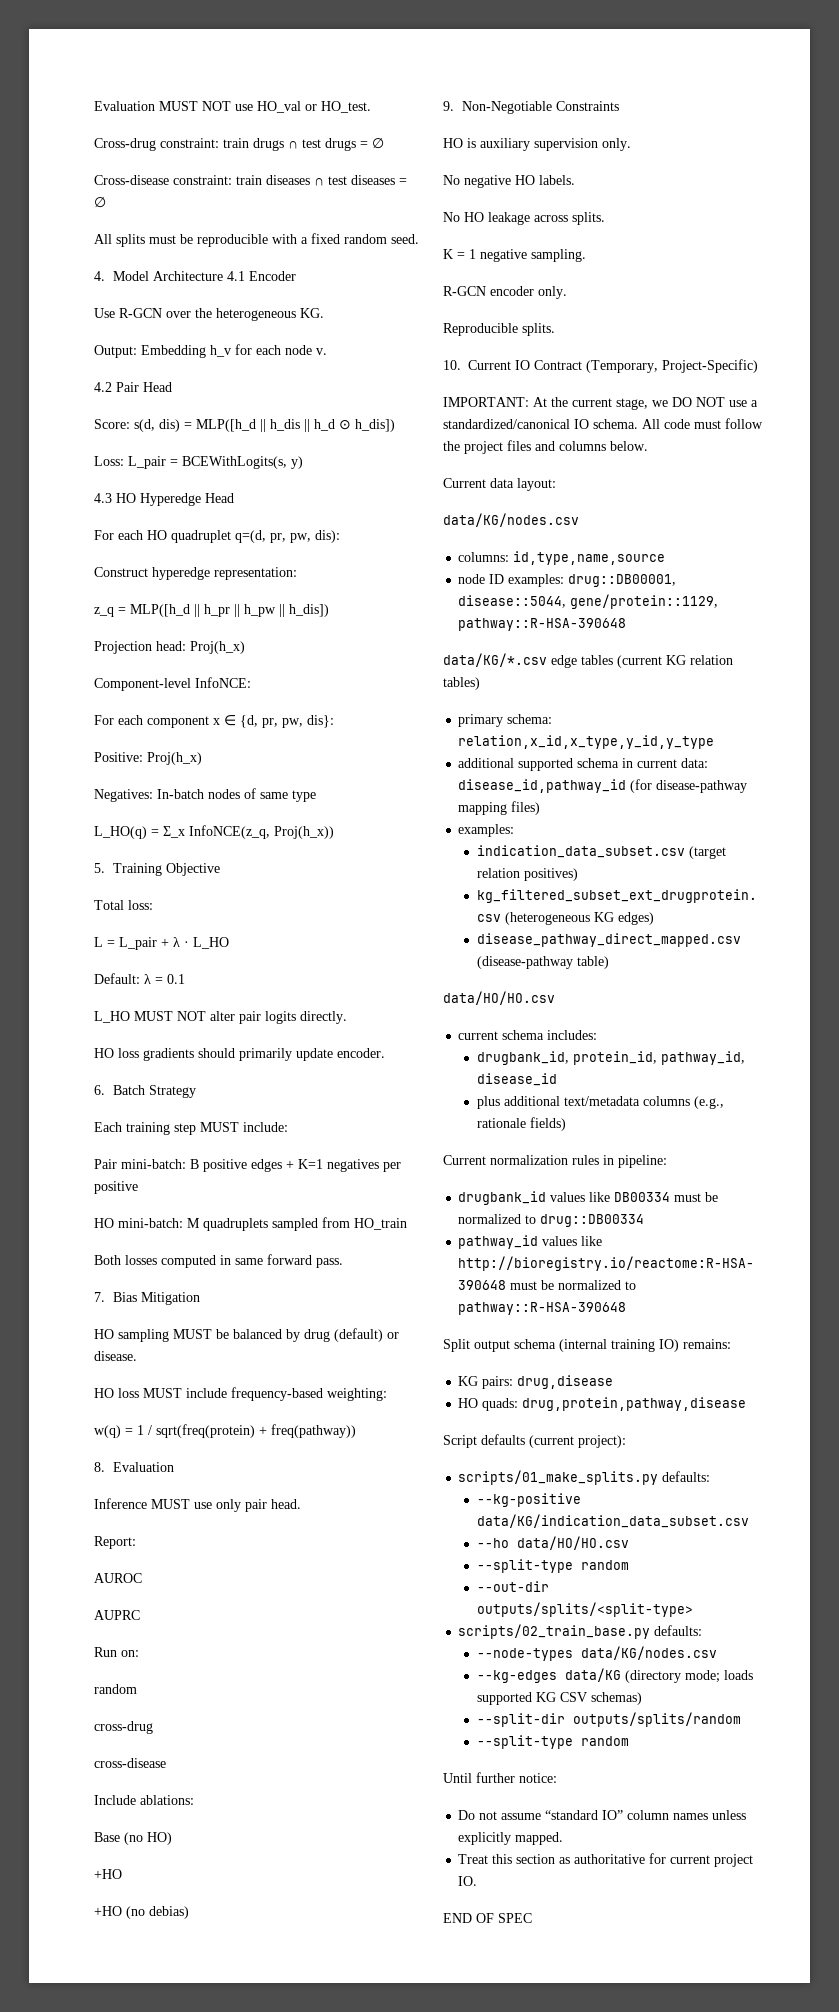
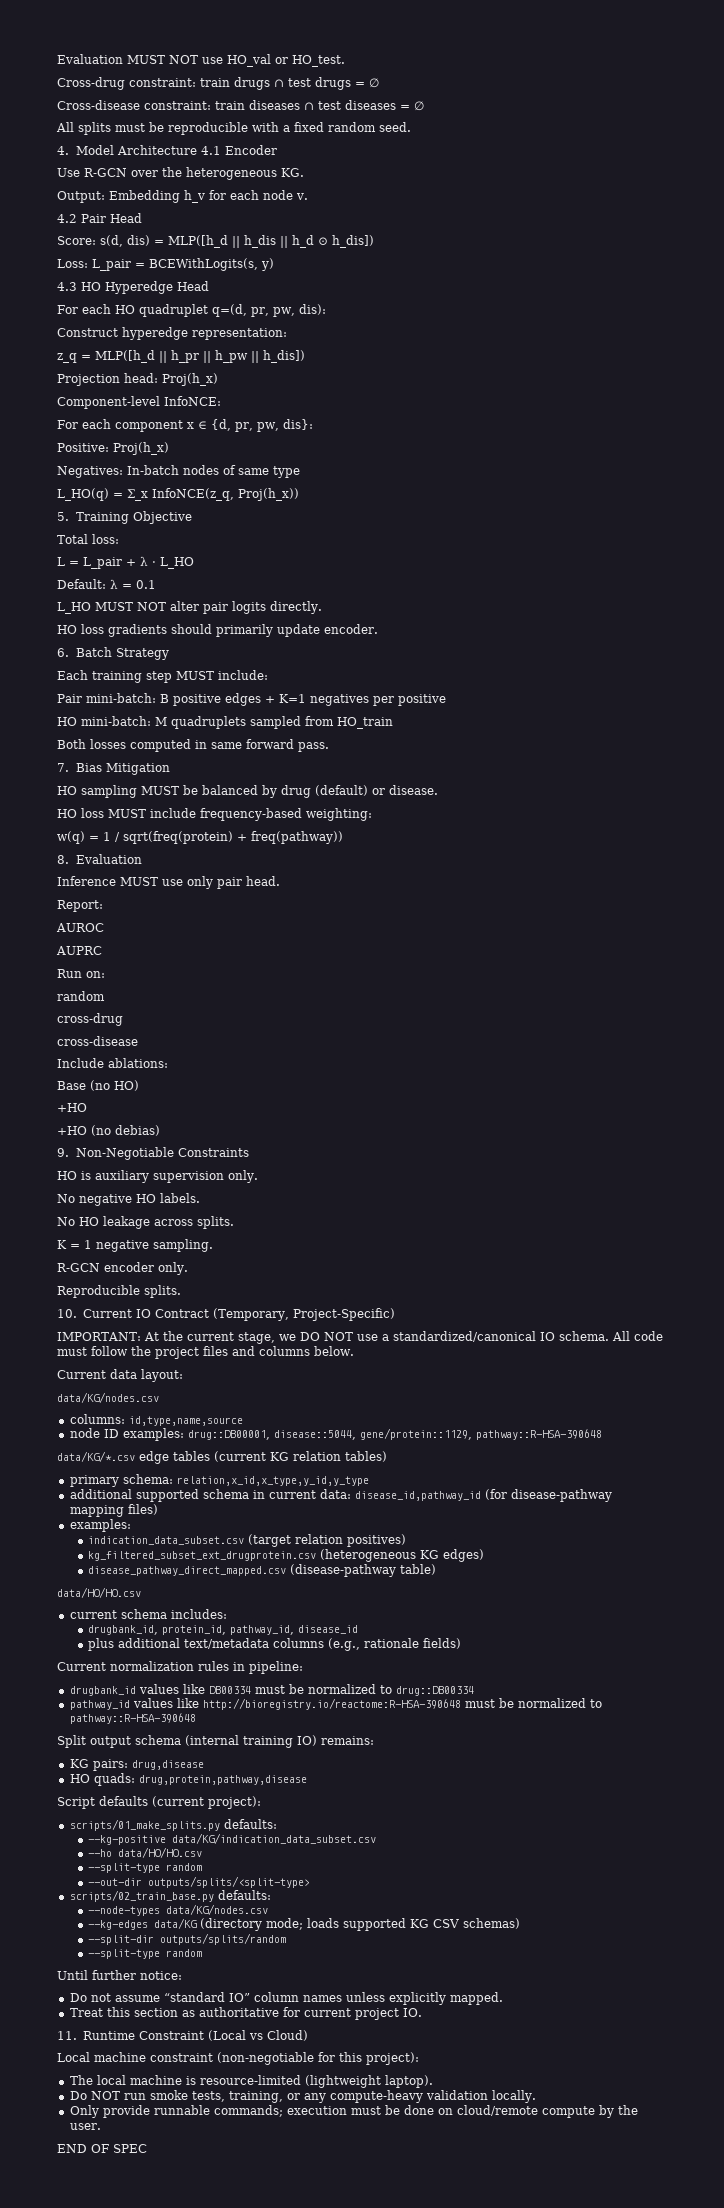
+ 11. Runtime Constraint (Local vs Cloud)
+ Local machine constraint (non-negotiable for this project):
+ The local machine is resource-limited (lightweight laptop).
+ Do NOT run smoke tests, training, or any compute-heavy validation locally.
+ Only provide runnable commands; execution must be done on cloud/remote compute by the user.

